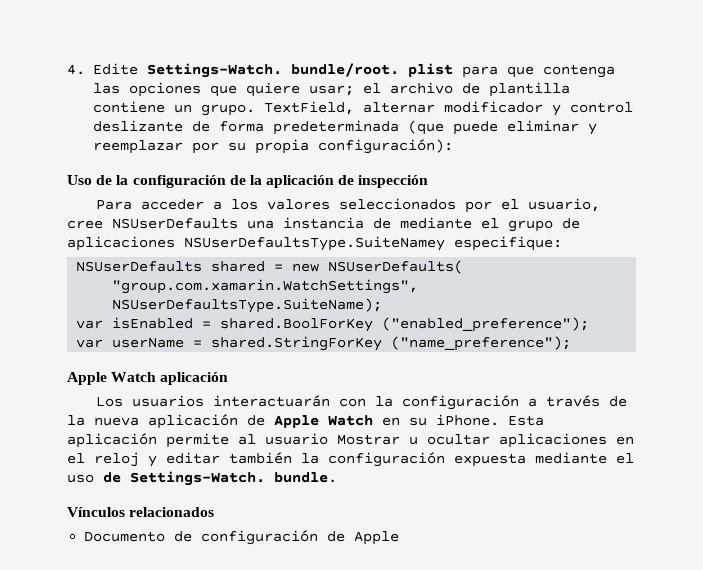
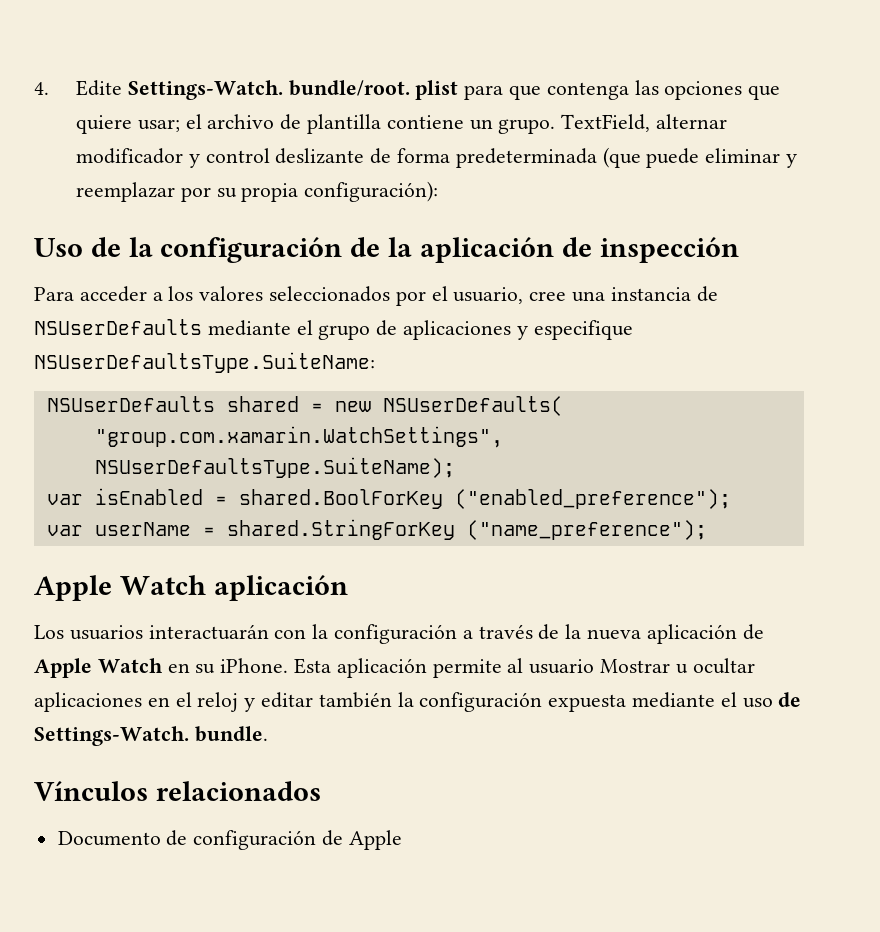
- Para acceder a los valores seleccionados por el usuario, cree NSUserDefaults una instancia de mediante el grupo de aplicaciones NSUserDefaultsType.SuiteNamey especifique:
+ Para acceder a los valores seleccionados por el usuario, cree una instancia de NSUserDefaults mediante el grupo de aplicaciones y especifique NSUserDefaultsType.SuiteName:

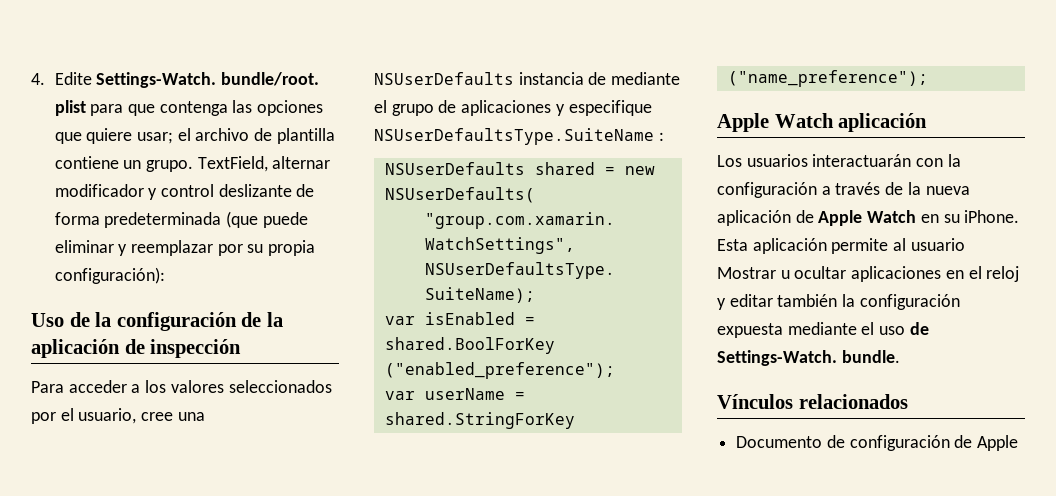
- Para acceder a los valores seleccionados por el usuario, cree una instancia de NSUserDefaults mediante el grupo de aplicaciones y especifique NSUserDefaultsType.SuiteName:
+ Para acceder a los valores seleccionados por el usuario, cree una NSUserDefaults instancia de mediante el grupo de aplicaciones y especifique NSUserDefaultsType.SuiteName :

